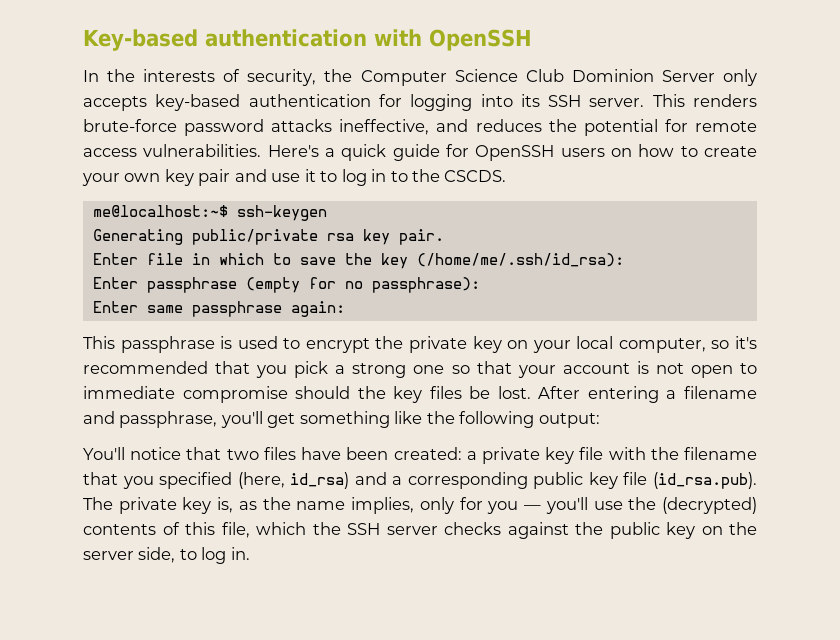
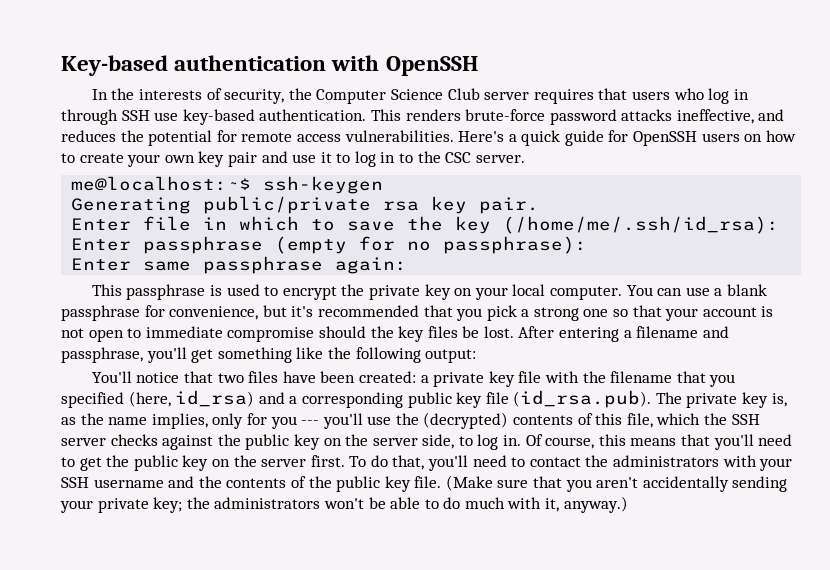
- In the interests of security, the Computer Science Club Dominion Server only accepts key-based authentication for logging into its SSH server.
+ In the interests of security, the Computer Science Club server requires that users who log in through SSH use key-based authentication.
- Here's a quick guide for OpenSSH users on how to create your own key pair and use it to log in to the CSCDS.
+ Here's a quick guide for OpenSSH users on how to create your own key pair and use it to log in to the CSC server.
- This passphrase is used to encrypt the private key on your local computer, so it's recommended that you pick a strong one so that your account is not open to immediate compromise should the key files be lost.
+ This passphrase is used to encrypt the private key on your local computer. You can use a blank passphrase for convenience, but it's recommended that you pick a strong one so that your account is not open to immediate compromise should the key files be lost.
- a private key file with the filename that you specified (here, id_rsa) and a corresponding public key file (id_rsa.pub). The private key is, as the name implies, only for you — you'll use the (decrypted) contents of this file, which the SSH server checks against the public key on the server side, to log in.
+ a private key file with the filename that you specified (here, id_rsa) and a corresponding public key file (id_rsa.pub). The private key is, as the name implies, only for you --- you'll use the (decrypted) contents of this file, which the SSH server checks against the public key on the server side, to log in.
+ Of course, this means that you'll need to get the public key on the server first. To do that, you'll need to contact the administrators with your SSH username and the contents of the public key file. (Make sure that you aren't accidentally sending your private key; the administrators won't be able to do much with it, anyway.)

